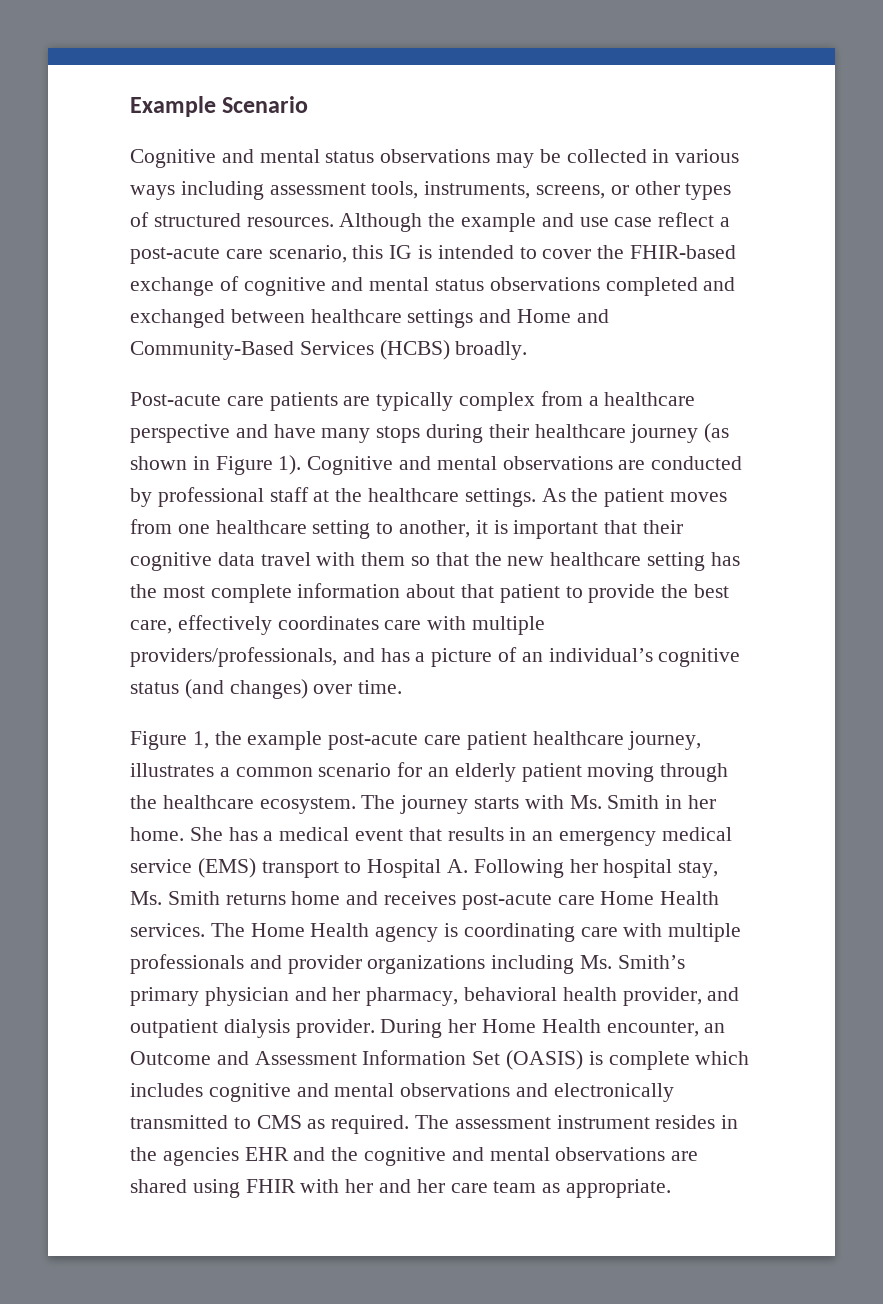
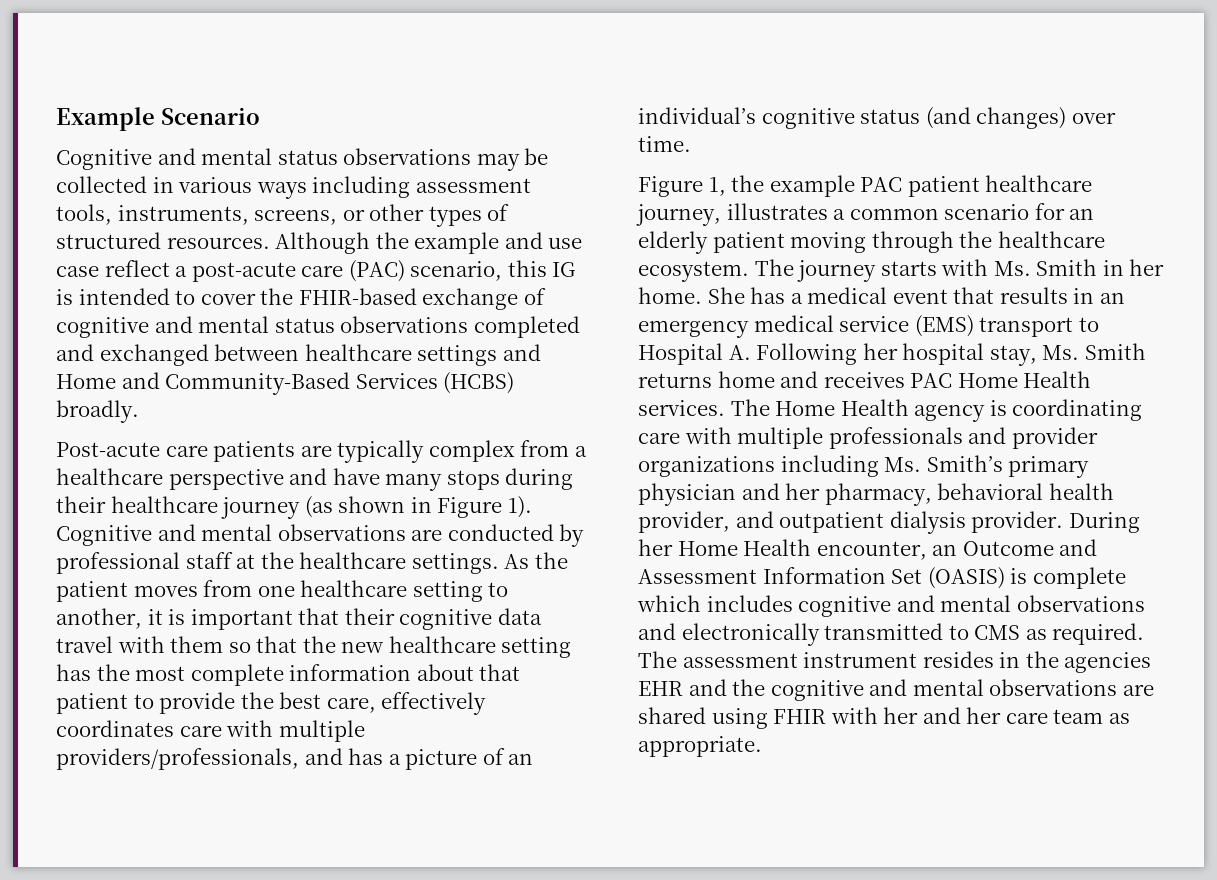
- Although the example and use case reflect a post-acute care scenario, this IG is intended to cover the FHIR-based exchange of cognitive and mental status observations completed and exchanged between healthcare settings and Home and Community-Based Services (HCBS) broadly.
+ Although the example and use case reflect a post-acute care (PAC) scenario, this IG is intended to cover the FHIR-based exchange of cognitive and mental status observations completed and exchanged between healthcare settings and Home and Community-Based Services (HCBS) broadly.
- Figure 1, the example post-acute care patient healthcare journey, illustrates a common scenario for an elderly patient moving through the healthcare ecosystem.
+ Figure 1, the example PAC patient healthcare journey, illustrates a common scenario for an elderly patient moving through the healthcare ecosystem.
- She has a medical event that results in an emergency medical service (EMS) transport to Hospital A. Following her hospital stay, Ms. Smith returns home and receives post-acute care Home Health services.
+ She has a medical event that results in an emergency medical service (EMS) transport to Hospital A. Following her hospital stay, Ms. Smith returns home and receives PAC Home Health services.

